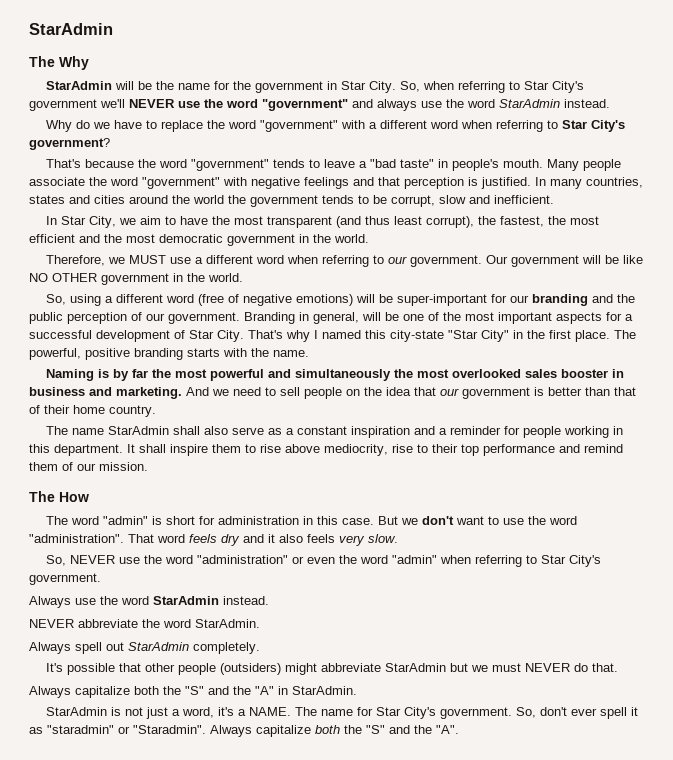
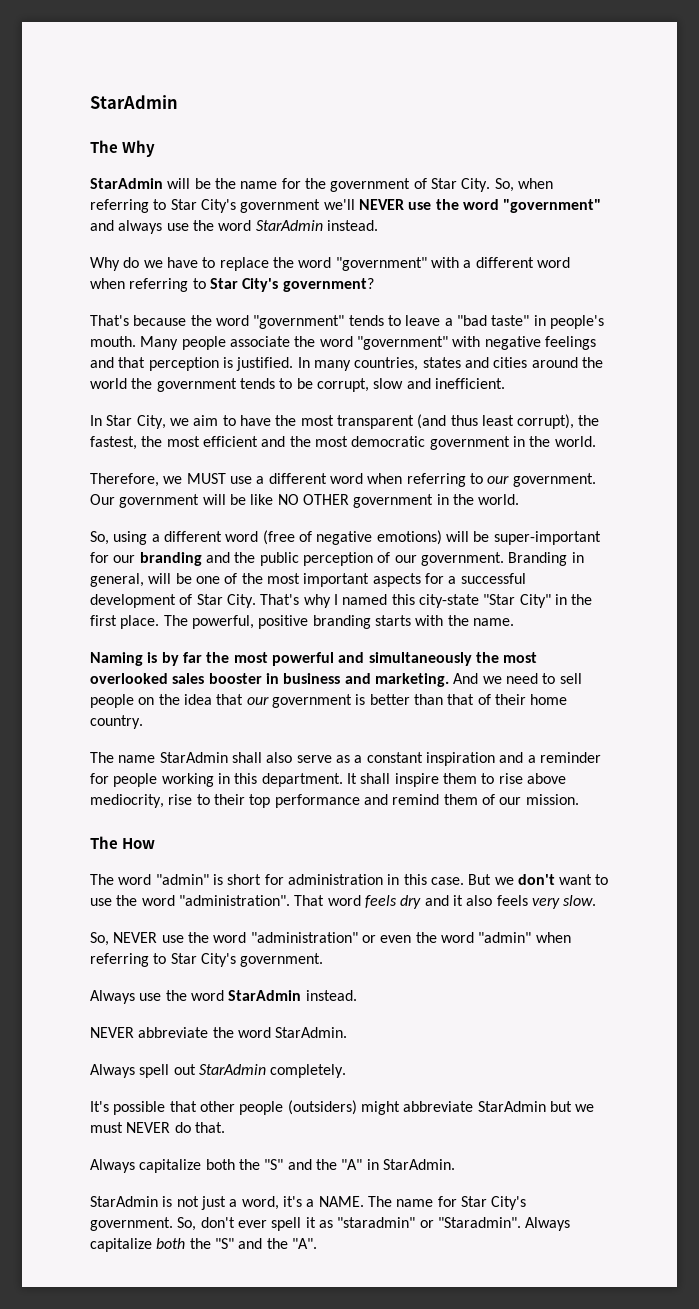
- StarAdmin will be the name for the government in Star City.
+ StarAdmin will be the name for the government of Star City.

